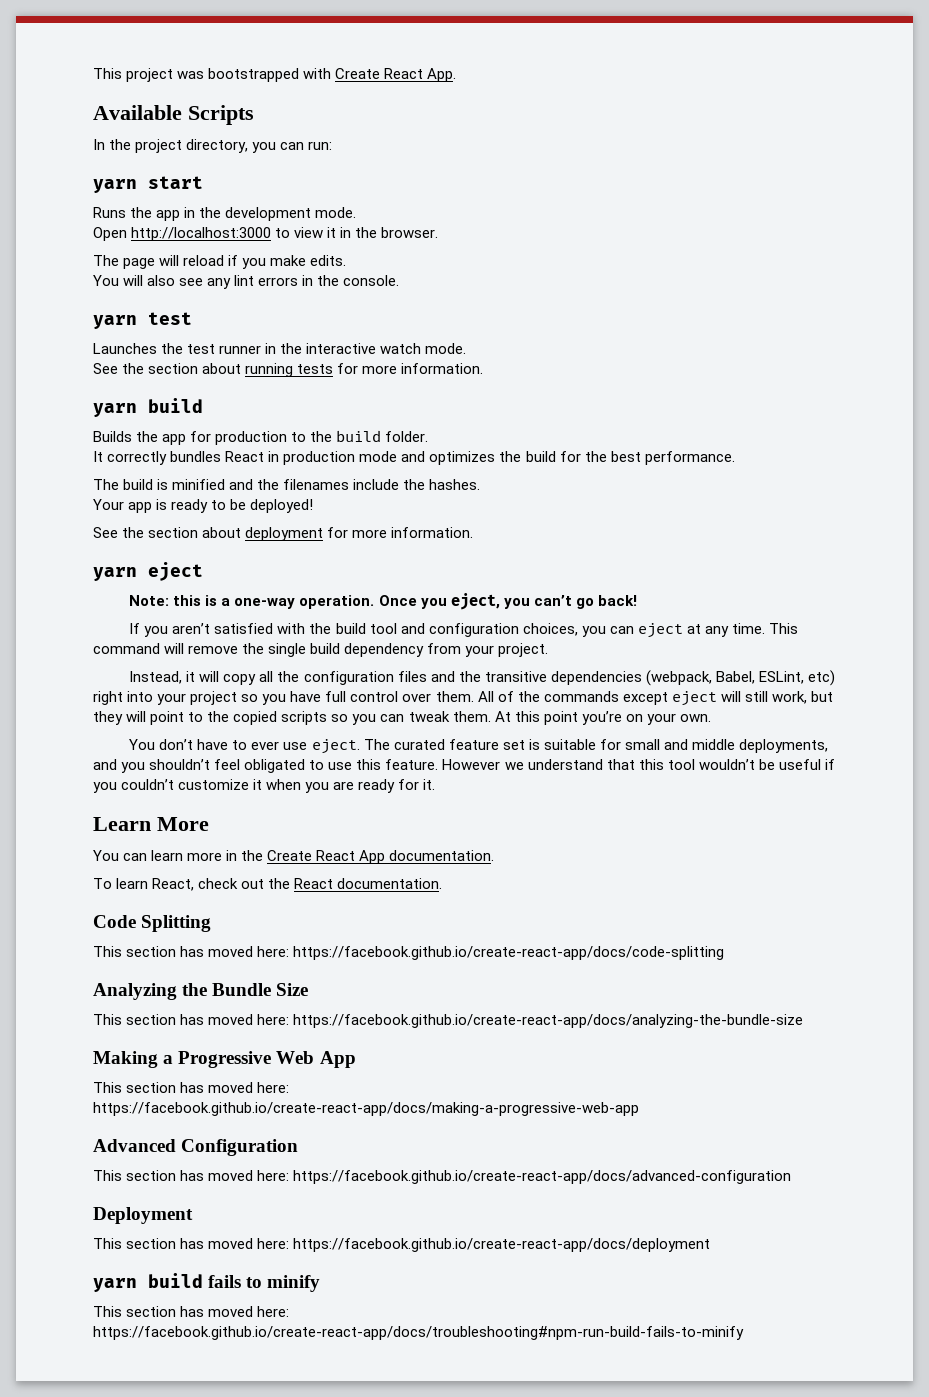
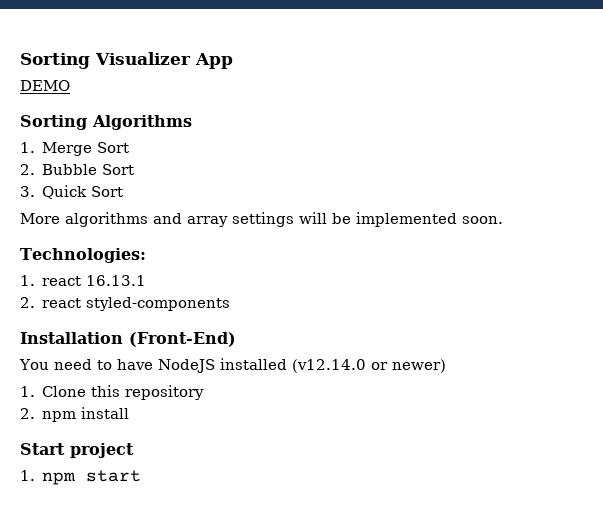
- This project was bootstrapped with Create React App.
- Available Scripts
- In the project directory, you can run:
- yarn start
- Runs the app in the development mode.
- Open http://localhost:3000 to view it in the browser.
- The page will reload if you make edits.
- You will also see any lint errors in the console.
- yarn test
- Launches the test runner in the interactive watch mode.
- See the section about running tests for more information.
- yarn build
- Builds the app for production to the build folder.
- It correctly bundles React in production mode and optimizes the build for the best performance.
- The build is minified and the filenames include the hashes.
- Your app is ready to be deployed!
- See the section about deployment for more information.
- yarn eject
- Note: this is a one-way operation. Once you eject, you can’t go back!
- If you aren’t satisfied with the build tool and configuration choices, you can eject at any time. This command will remove the single build dependency from your project.
- Instead, it will copy all the configuration files and the transitive dependencies (webpack, Babel, ESLint, etc) right into your project so you have full control over them. All of the commands except eject will still work, but they will point to the copied scripts so you can tweak them. At this point you’re on your own.
- You don’t have to ever use eject. The curated feature set is suitable for small and middle deployments, and you shouldn’t feel obligated to use this feature. However we understand that this tool wouldn’t be useful if you couldn’t customize it when you are ready for it.
- Learn More
- You can learn more in the Create React App documentation.
- To learn React, check out the React documentation.
- Code Splitting
- This section has moved here: https://facebook.github.io/create-react-app/docs/code-splitting
- Analyzing the Bundle Size
- This section has moved here: https://facebook.github.io/create-react-app/docs/analyzing-the-bundle-size
- Making a Progressive Web App
- This section has moved here: https://facebook.github.io/create-react-app/docs/making-a-progressive-web-app
- Advanced Configuration
- This section has moved here: https://facebook.github.io/create-react-app/docs/advanced-configuration
- Deployment
- This section has moved here: https://facebook.github.io/create-react-app/docs/deployment
- yarn build fails to minify
- This section has moved here: https://facebook.github.io/create-react-app/docs/troubleshooting#npm-run-build-fails-to-minify
+ Sorting Visualizer App
+ DEMO
+ Sorting Algorithms
+ 1. Merge Sort
+ 2. Bubble Sort
+ 3. Quick Sort
+ More algorithms and array settings will be implemented soon.
+ Technologies:
+ 1. react 16.13.1
+ 2. react styled-components
+ Installation (Front-End)
+ You need to have NodeJS installed (v12.14.0 or newer)
+ 1. Clone this repository
+ 2. npm install
+ Start project
+ 1. npm start

